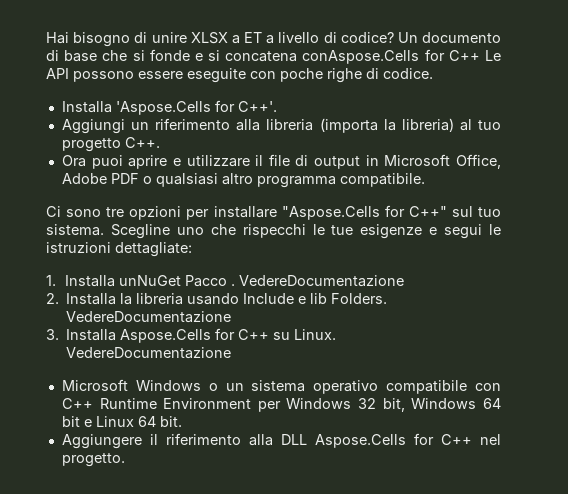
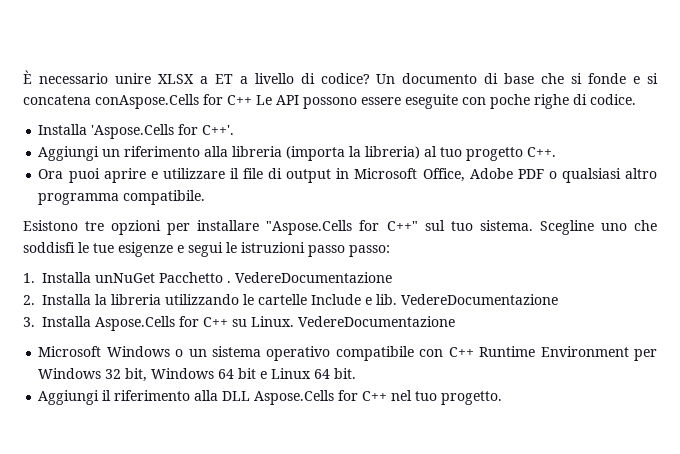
- Hai bisogno di unire XLSX a ET a livello di codice?
+ È necessario unire XLSX a ET a livello di codice?
- Ci sono tre opzioni per installare "Aspose.Cells for C++" sul tuo sistema.
+ Esistono tre opzioni per installare "Aspose.Cells for C++" sul tuo sistema.
- Scegline uno che rispecchi le tue esigenze e segui le istruzioni dettagliate:
+ Scegline uno che soddisfi le tue esigenze e segui le istruzioni passo passo:
- 1. Installa unNuGet Pacco .
+ 1. Installa unNuGet Pacchetto .
- 2. Installa la libreria usando Include e lib Folders.
+ 2. Installa la libreria utilizzando le cartelle Include e lib.
- Aggiungere il riferimento alla DLL Aspose.Cells for C++ nel progetto.
+ Aggiungi il riferimento alla DLL Aspose.Cells for C++ nel tuo progetto.

